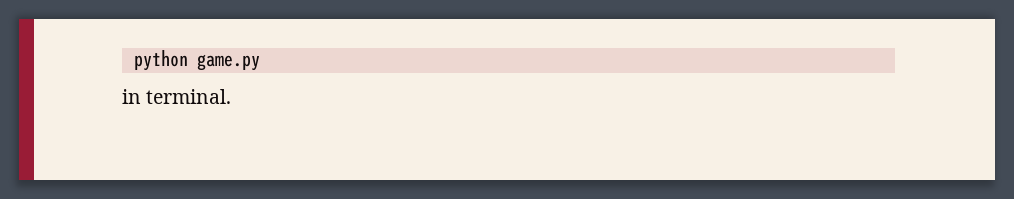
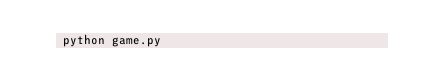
- in terminal.

